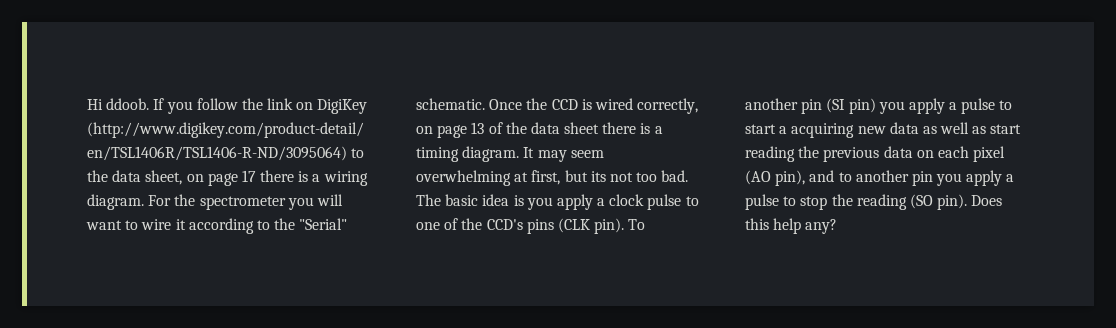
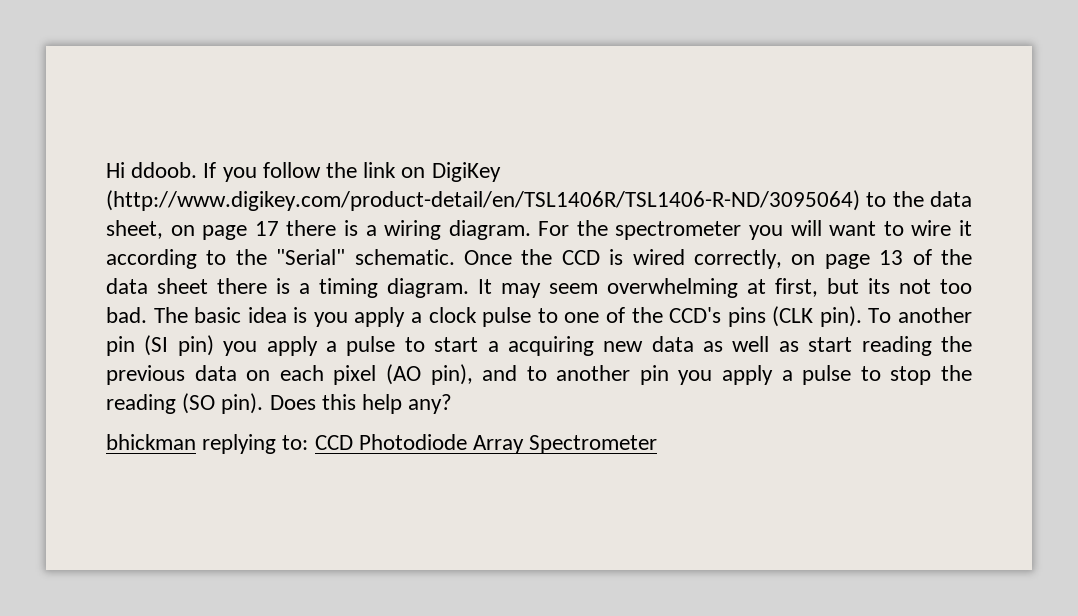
+ bhickman replying to: CCD Photodiode Array Spectrometer

